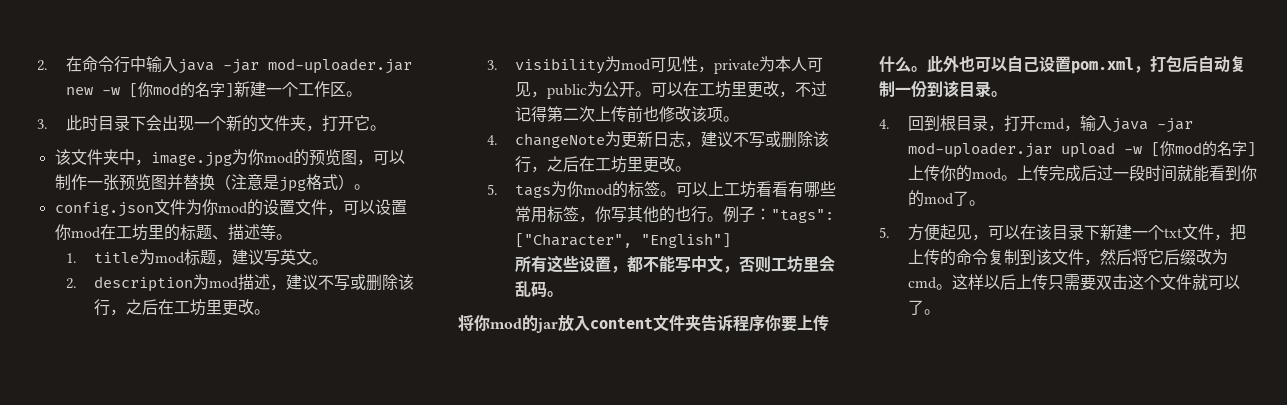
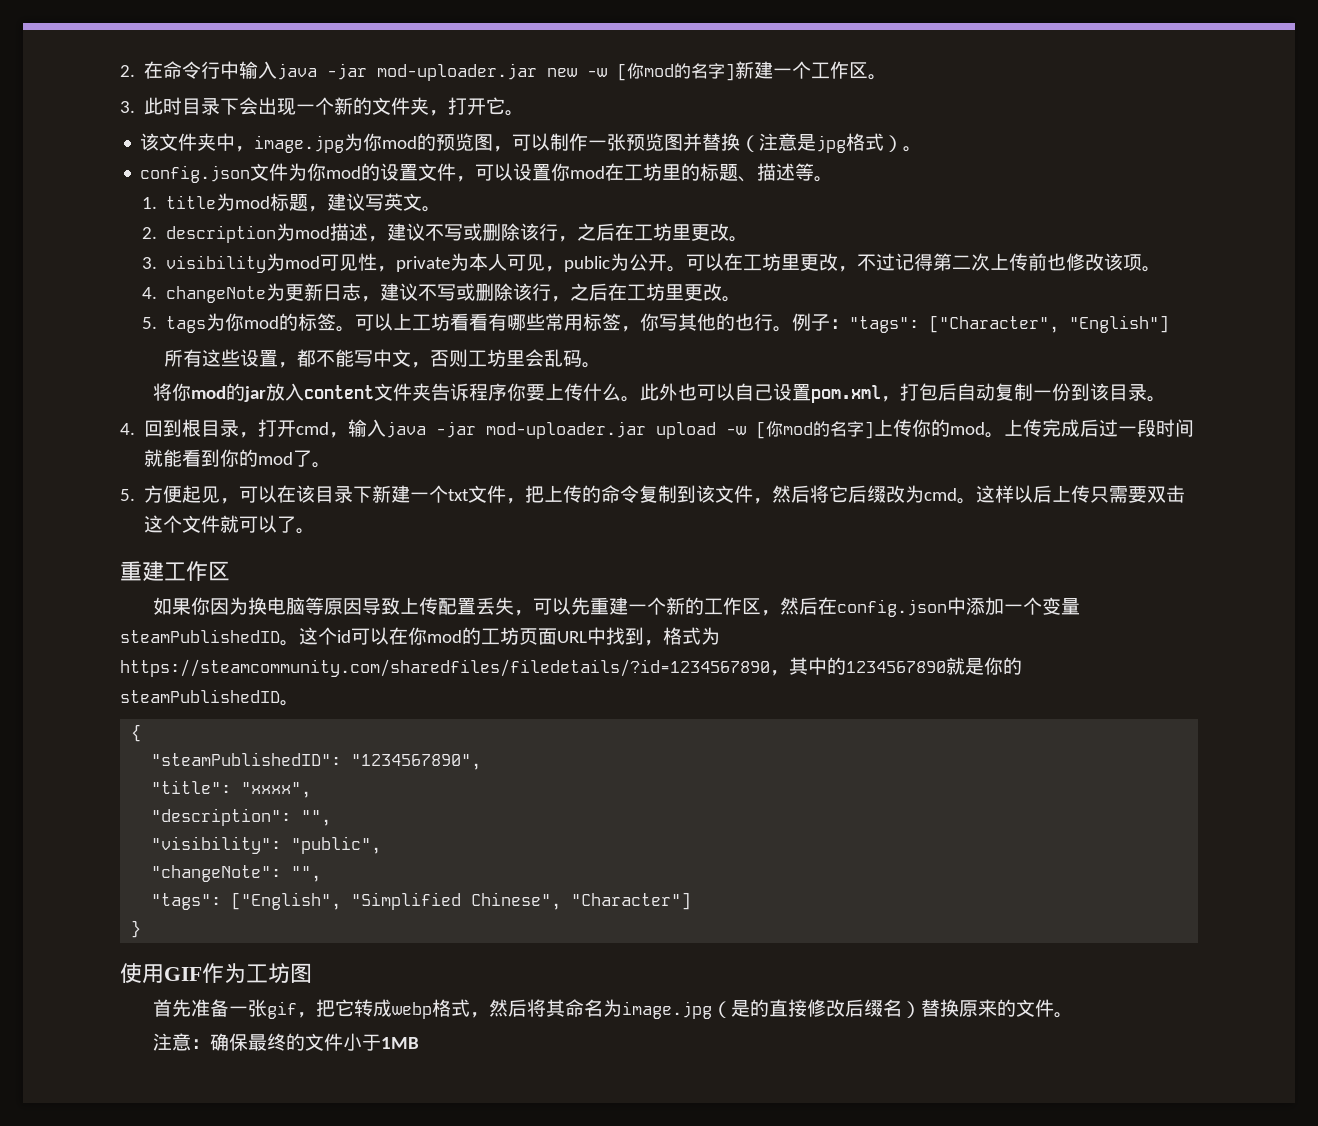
+ 重建工作区
+ 如果你因为换电脑等原因导致上传配置丢失，可以先重建一个新的工作区，然后在config.json中添加一个变量steamPublishedID。这个id可以在你mod的工坊页面URL中找到，格式为https://steamcommunity.com/sharedfiles/filedetails/?id=1234567890，其中的1234567890就是你的steamPublishedID。
+ {
+ "steamPublishedID": "1234567890",
+ "title": "xxxx",
+ "description": "",
+ "visibility": "public",
+ "changeNote": "",
+ "tags": ["English", "Simplified Chinese", "Character"]
+ }
+ 使用GIF作为工坊图
+ 首先准备一张gif，把它转成webp格式，然后将其命名为image.jpg（是的直接修改后缀名）替换原来的文件。
+ 注意：确保最终的文件小于1MB

